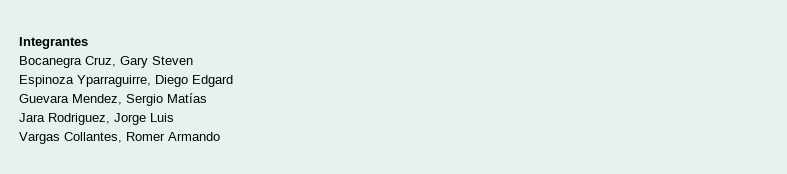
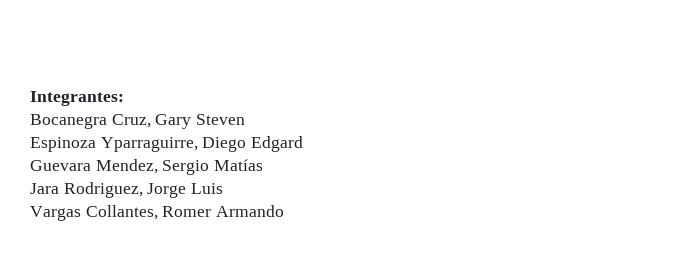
- Integrantes
+ Integrantes:

